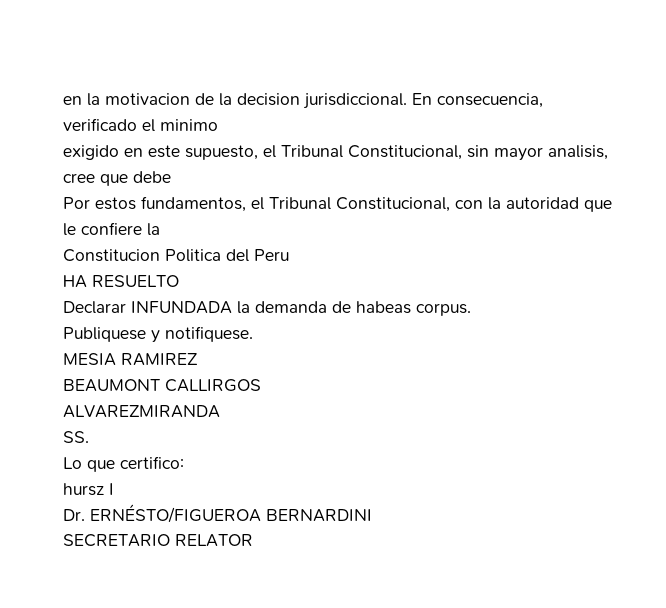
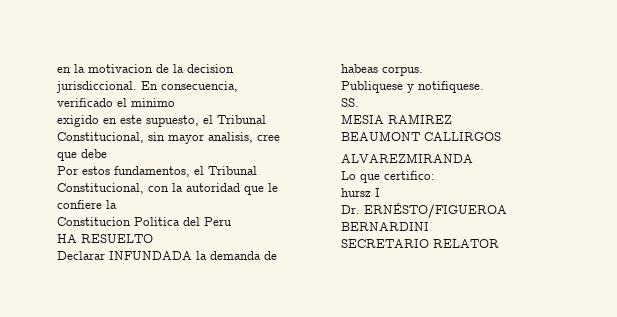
+ SS.
- SS.

